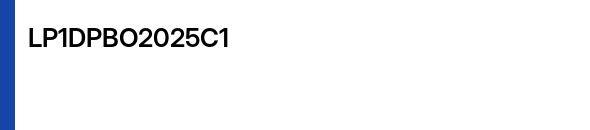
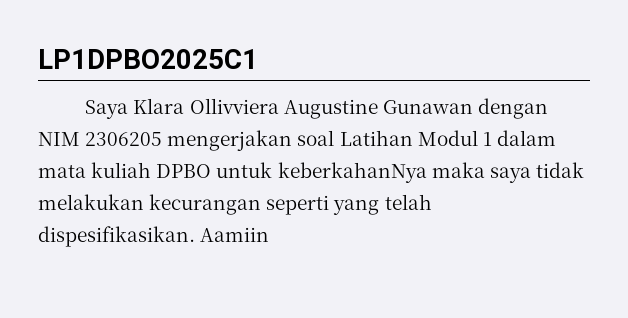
+ Saya Klara Ollivviera Augustine Gunawan dengan NIM 2306205 mengerjakan soal Latihan Modul 1 dalam mata kuliah DPBO untuk keberkahanNya maka saya tidak melakukan kecurangan seperti yang telah dispesifikasikan. Aamiin

